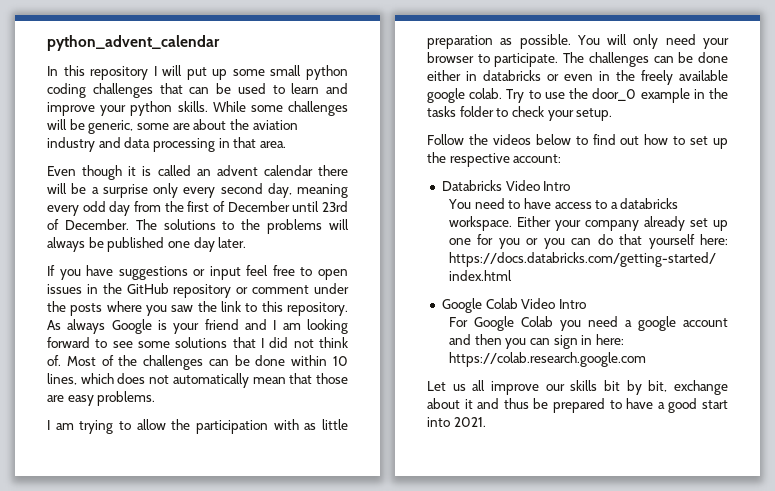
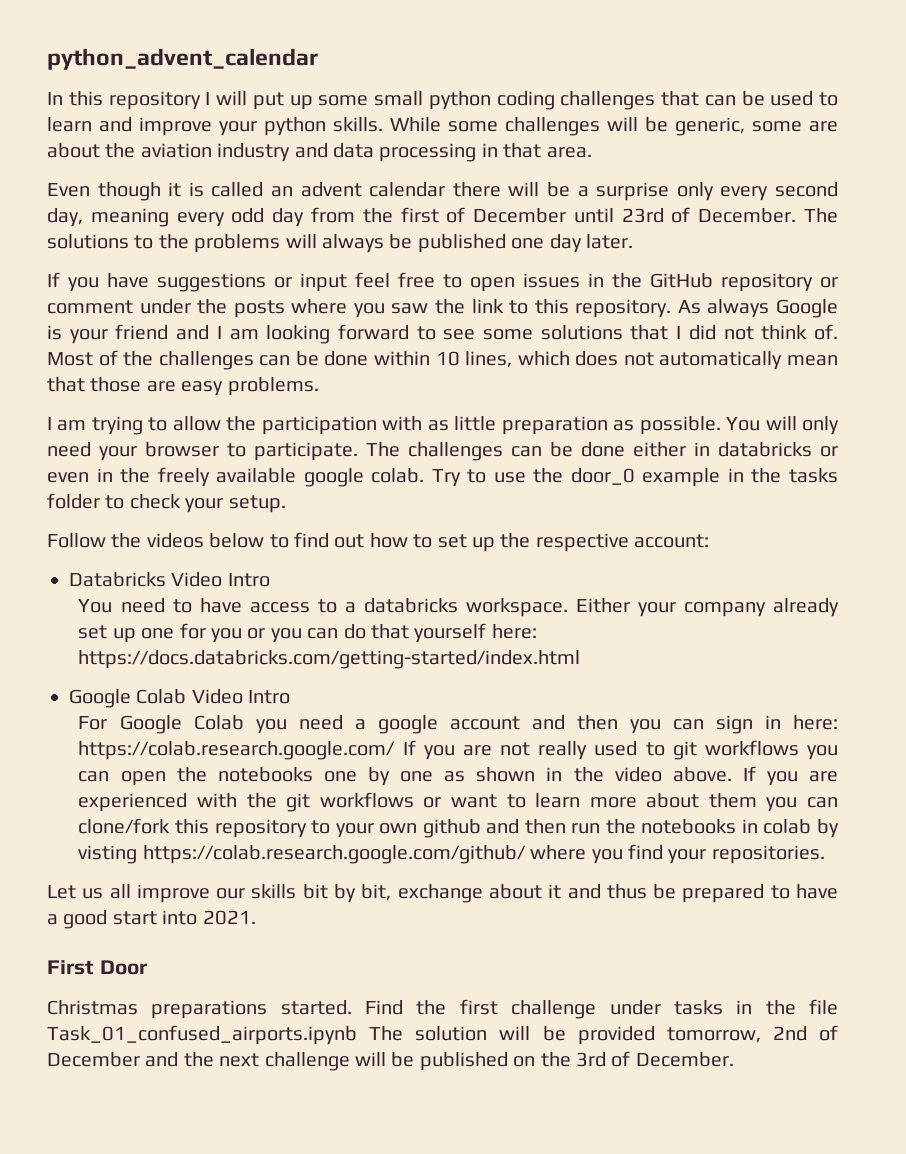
- For Google Colab you need a google account and then you can sign in here: https://colab.research.google.com
+ For Google Colab you need a google account and then you can sign in here: https://colab.research.google.com/ If you are not really used to git workflows you can open the notebooks one by one as shown in the video above. If you are experienced with the git workflows or want to learn more about them you can clone/fork this repository to your own github and then run the notebooks in colab by visting https://colab.research.google.com/github/ where you find your repositories.
+ First Door
+ Christmas preparations started. Find the first challenge under tasks in the file Task_01_confused_airports.ipynb The solution will be provided tomorrow, 2nd of December and the next challenge will be published on the 3rd of December.

